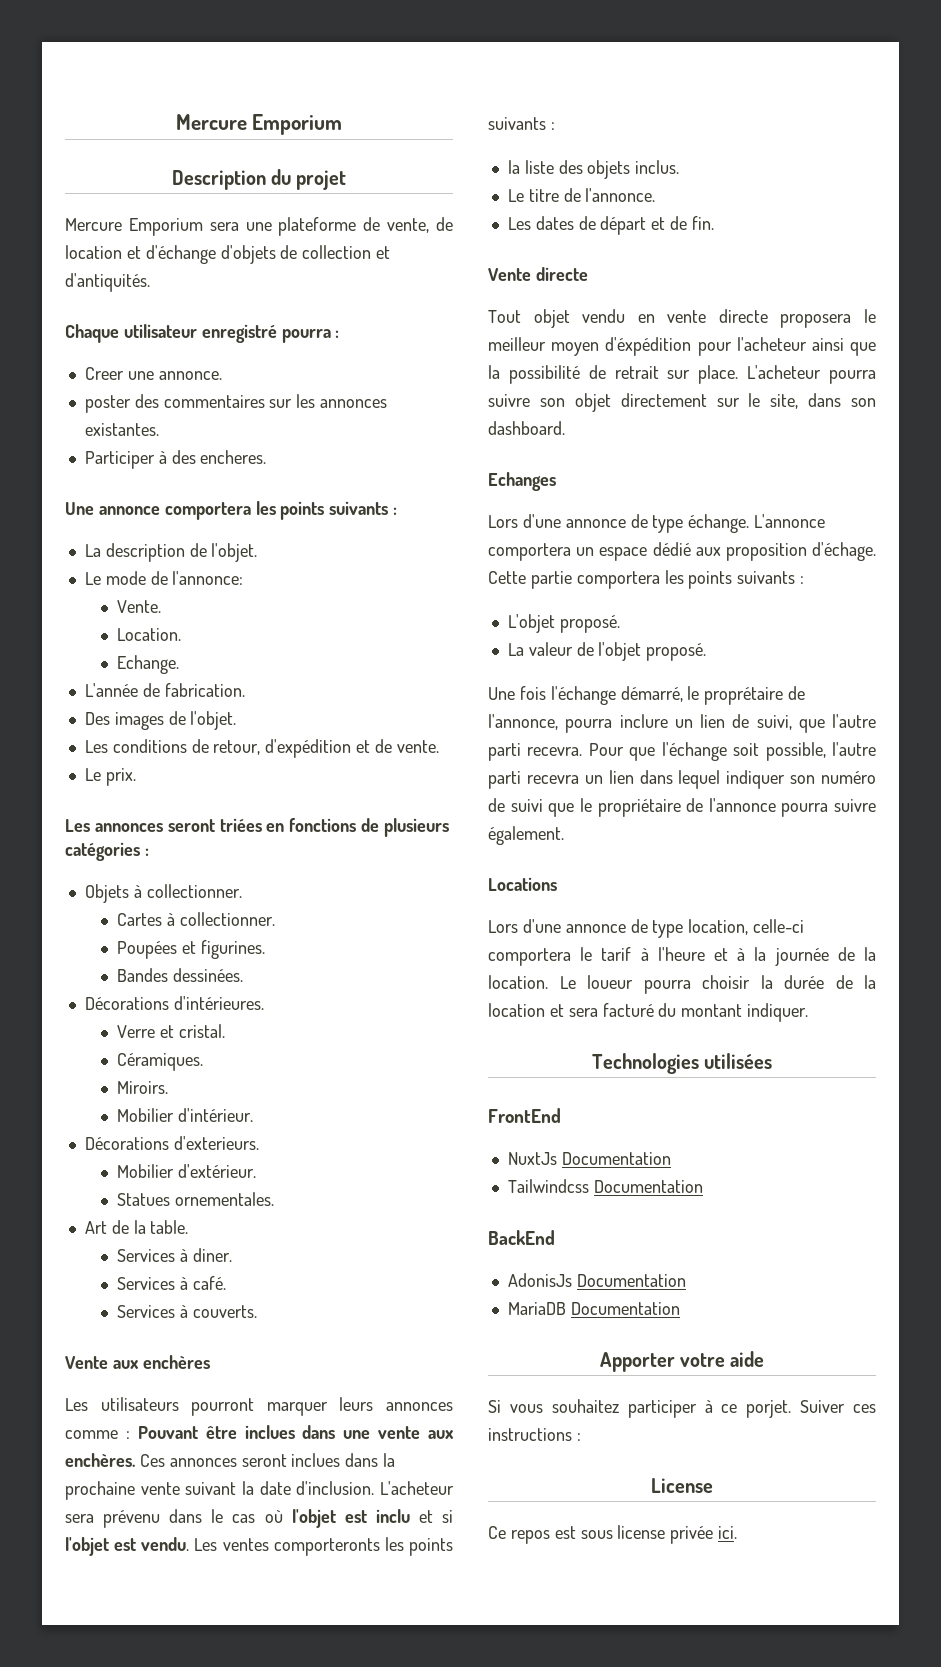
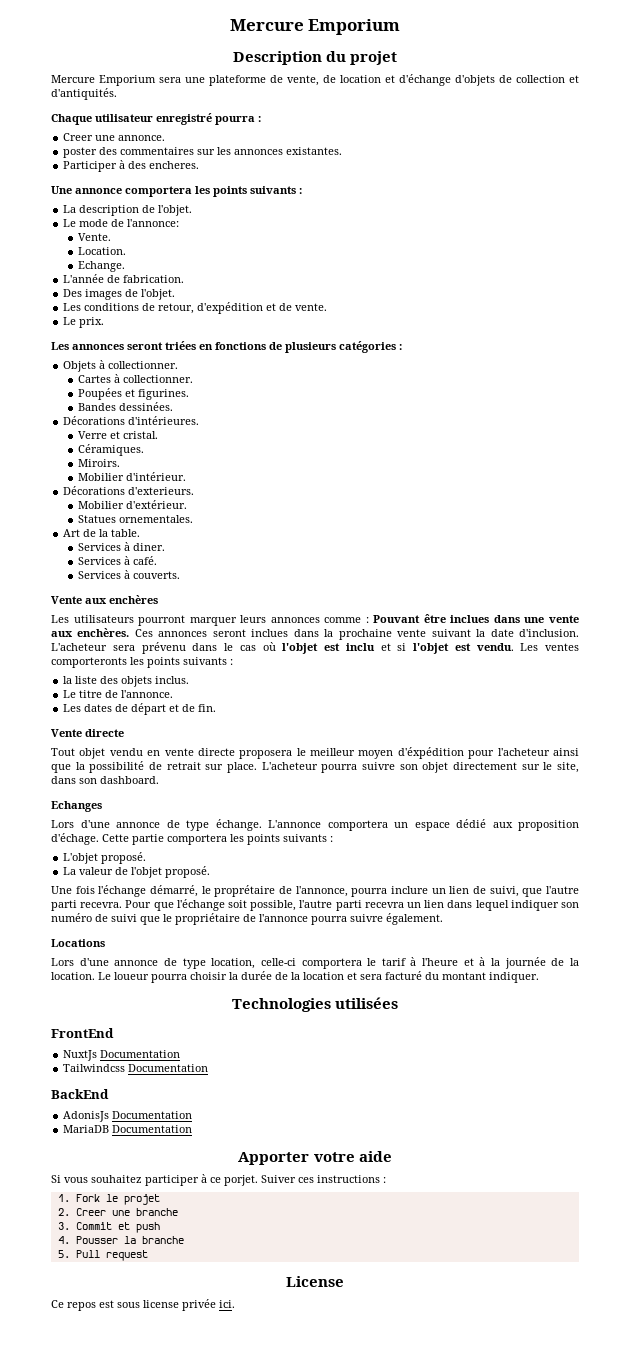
+ 1. Fork le projet
+ 2. Creer une branche
+ 3. Commit et push
+ 4. Pousser la branche
+ 5. Pull request

